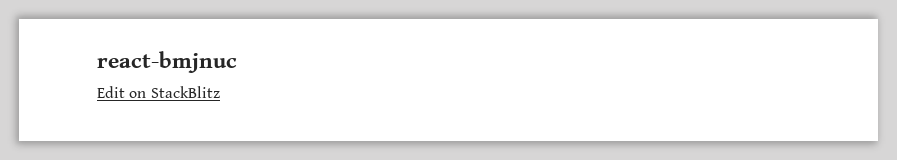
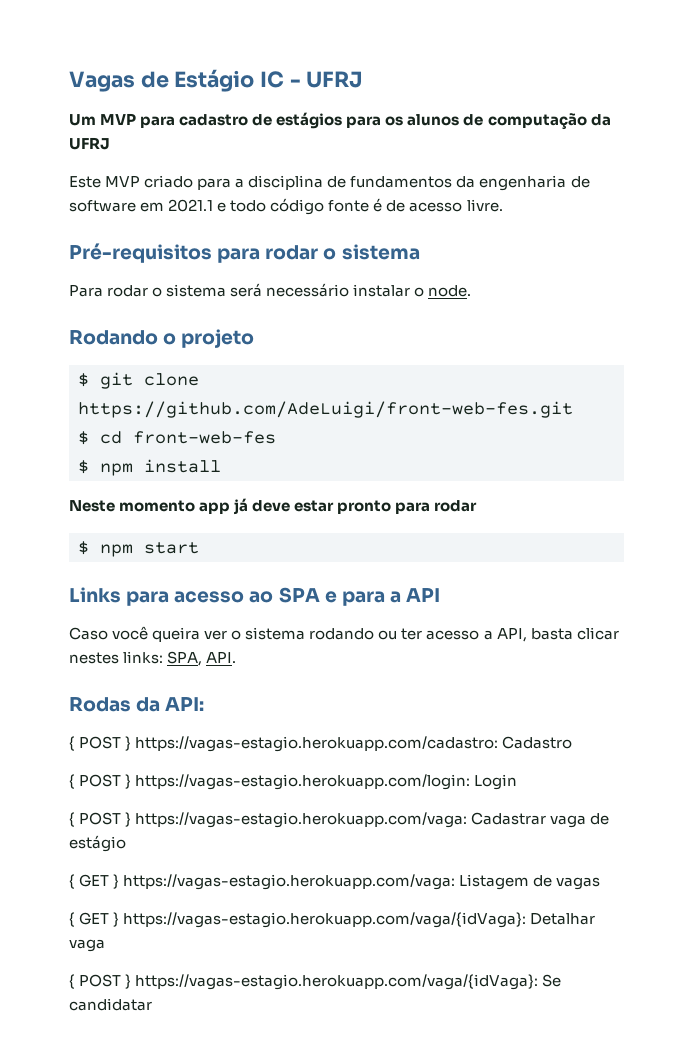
- react-bmjnuc
- Edit on StackBlitz
+ Vagas de Estágio IC - UFRJ
+ Um MVP para cadastro de estágios para os alunos de computação da UFRJ
+ Este MVP criado para a disciplina de fundamentos da engenharia de software em 2021.1 e todo código fonte é de acesso livre.
+ Pré-requisitos para rodar o sistema
+ Para rodar o sistema será necessário instalar o node.
+ Rodando o projeto
+ $ git clone https://github.com/AdeLuigi/front-web-fes.git
+ $ cd front-web-fes
+ $ npm install
+ Neste momento app já deve estar pronto para rodar
+ $ npm start
+ Links para acesso ao SPA e para a API
+ Caso você queira ver o sistema rodando ou ter acesso a API, basta clicar nestes links: SPA, API.
+ Rodas da API:
+ { POST } https://vagas-estagio.herokuapp.com/cadastro: Cadastro
+ { POST } https://vagas-estagio.herokuapp.com/login: Login
+ { POST } https://vagas-estagio.herokuapp.com/vaga: Cadastrar vaga de estágio
+ { GET } https://vagas-estagio.herokuapp.com/vaga: Listagem de vagas
+ { GET } https://vagas-estagio.herokuapp.com/vaga/{idVaga}: Detalhar vaga
+ { POST } https://vagas-estagio.herokuapp.com/vaga/{idVaga}: Se candidatar

